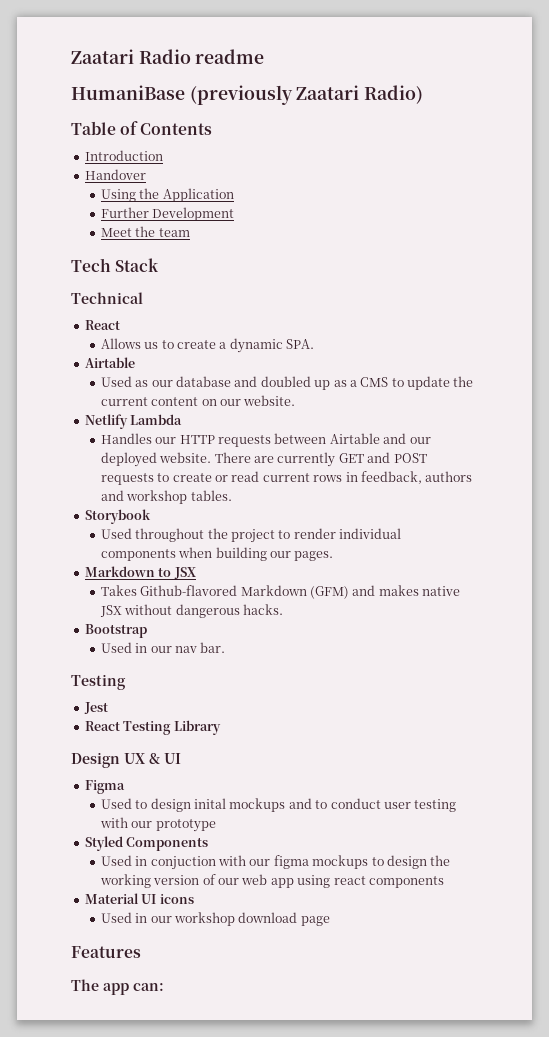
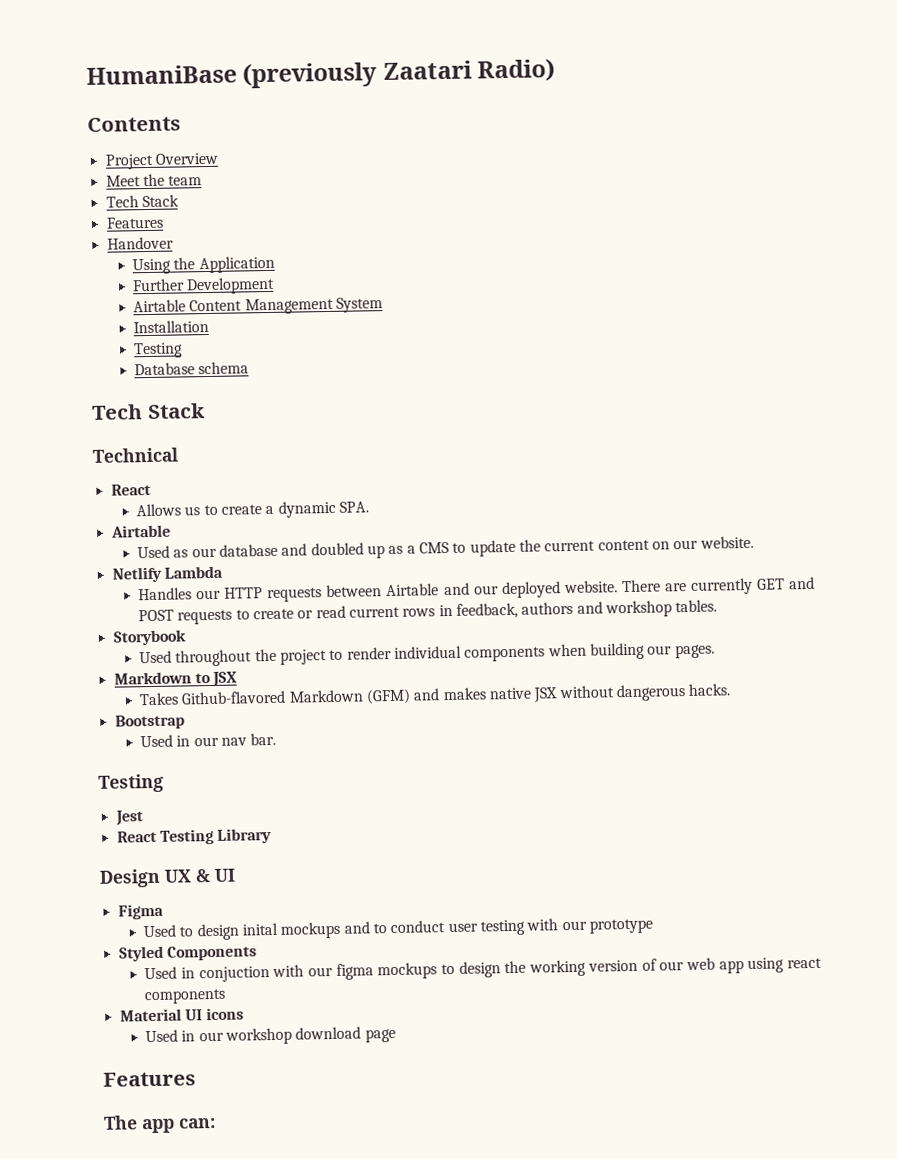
- Zaatari Radio readme
- Table of Contents
+ Contents
- Introduction
+ Project Overview
+ Meet the team
+ Tech Stack
+ Features
- Meet the team
+ Airtable Content Management System
+ Installation
+ Testing
+ Database schema

